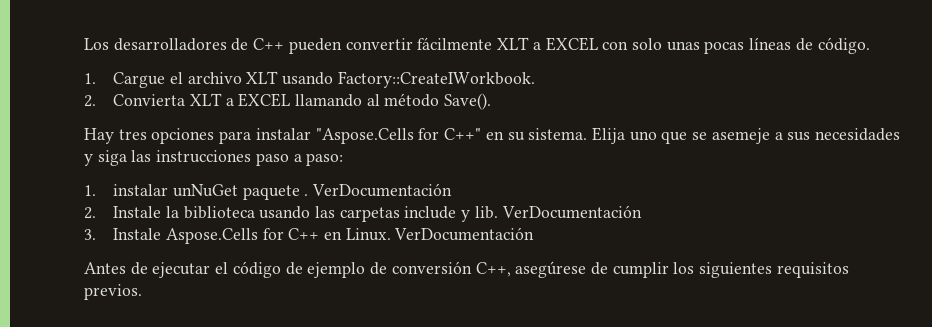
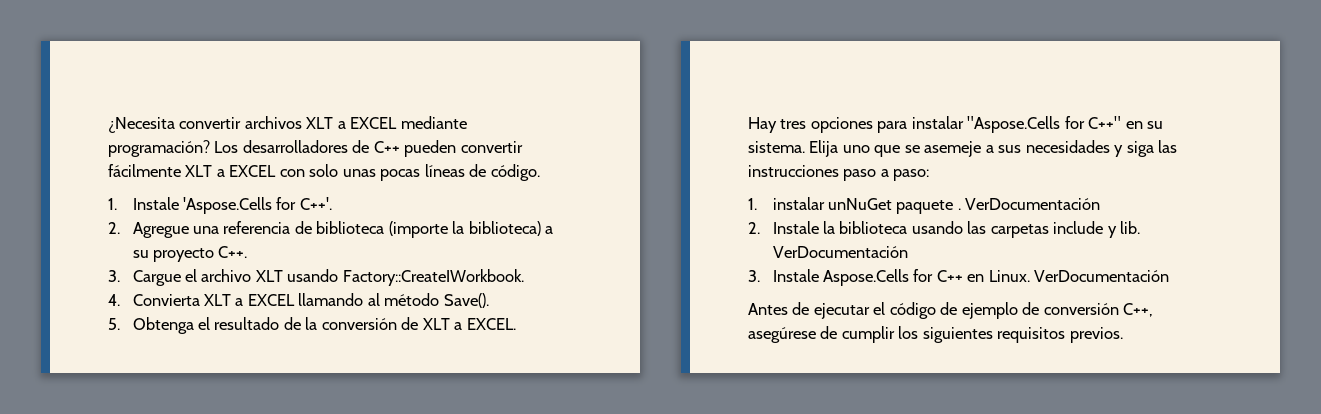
+ ¿Necesita convertir archivos XLT a EXCEL mediante programación?
- 1. Cargue el archivo XLT usando Factory::CreateIWorkbook.
+ 1. Instale 'Aspose.Cells for C++'.
+ 2. Agregue una referencia de biblioteca (importe la biblioteca) a su proyecto C++.
+ 3. Cargue el archivo XLT usando Factory::CreateIWorkbook.
- 2. Convierta XLT a EXCEL llamando al método Save().
+ 4. Convierta XLT a EXCEL llamando al método Save().
+ 5. Obtenga el resultado de la conversión de XLT a EXCEL.

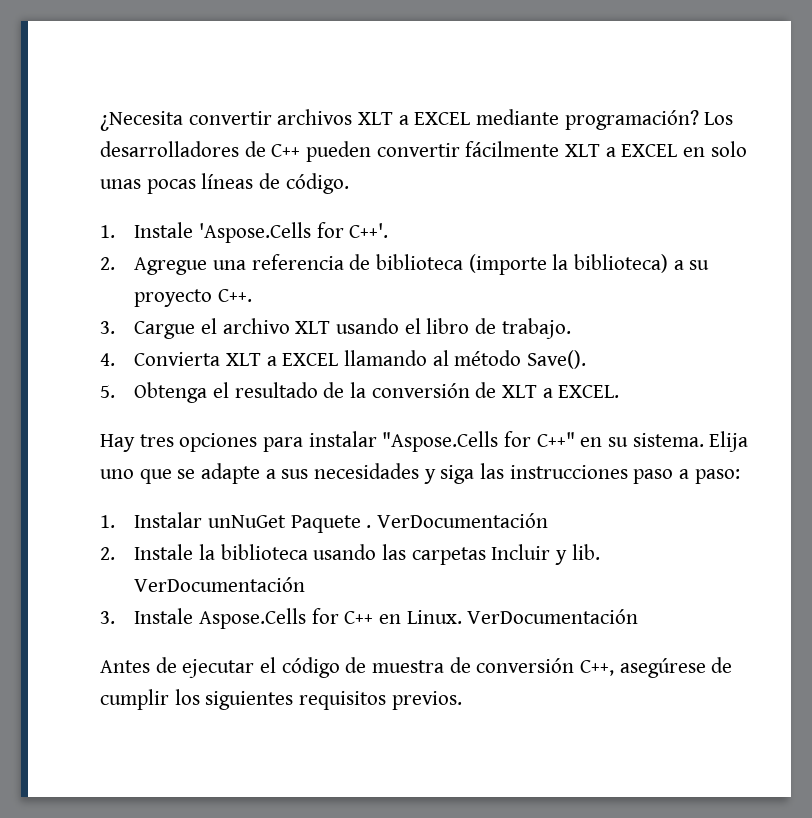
- Los desarrolladores de C++ pueden convertir fácilmente XLT a EXCEL con solo unas pocas líneas de código.
+ Los desarrolladores de C++ pueden convertir fácilmente XLT a EXCEL en solo unas pocas líneas de código.
- 3. Cargue el archivo XLT usando Factory::CreateIWorkbook.
+ 3. Cargue el archivo XLT usando el libro de trabajo.
- Elija uno que se asemeje a sus necesidades y siga las instrucciones paso a paso:
+ Elija uno que se adapte a sus necesidades y siga las instrucciones paso a paso:
- 1. instalar unNuGet paquete .
+ 1. Instalar unNuGet Paquete .
- 2. Instale la biblioteca usando las carpetas include y lib.
+ 2. Instale la biblioteca usando las carpetas Incluir y lib.
- Antes de ejecutar el código de ejemplo de conversión C++, asegúrese de cumplir los siguientes requisitos previos.
+ Antes de ejecutar el código de muestra de conversión C++, asegúrese de cumplir los siguientes requisitos previos.

